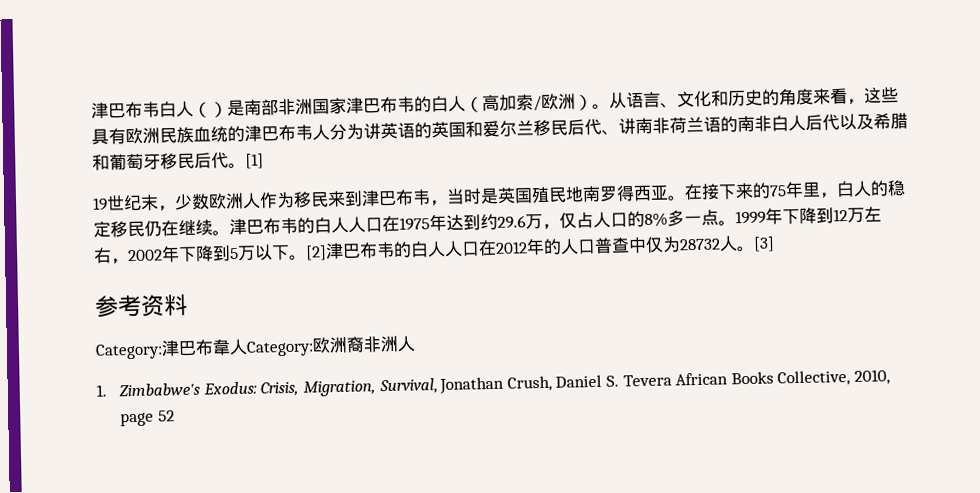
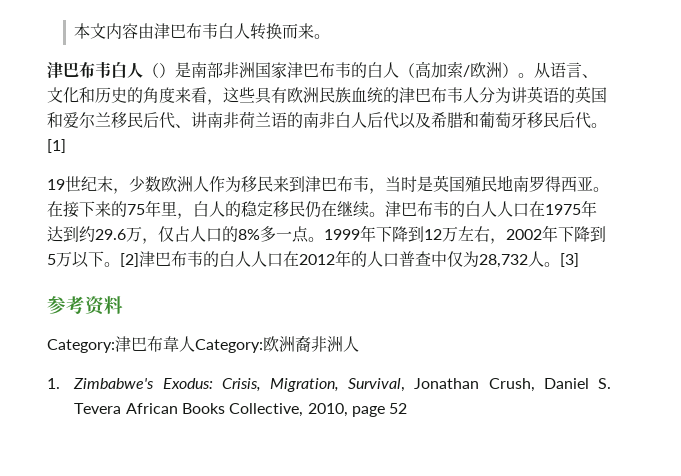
+ 本文内容由津巴布韦白人转换而来。
- [2]津巴布韦的白人人口在2012年的人口普查中仅为28732人。
+ [2]津巴布韦的白人人口在2012年的人口普查中仅为28,732人。

